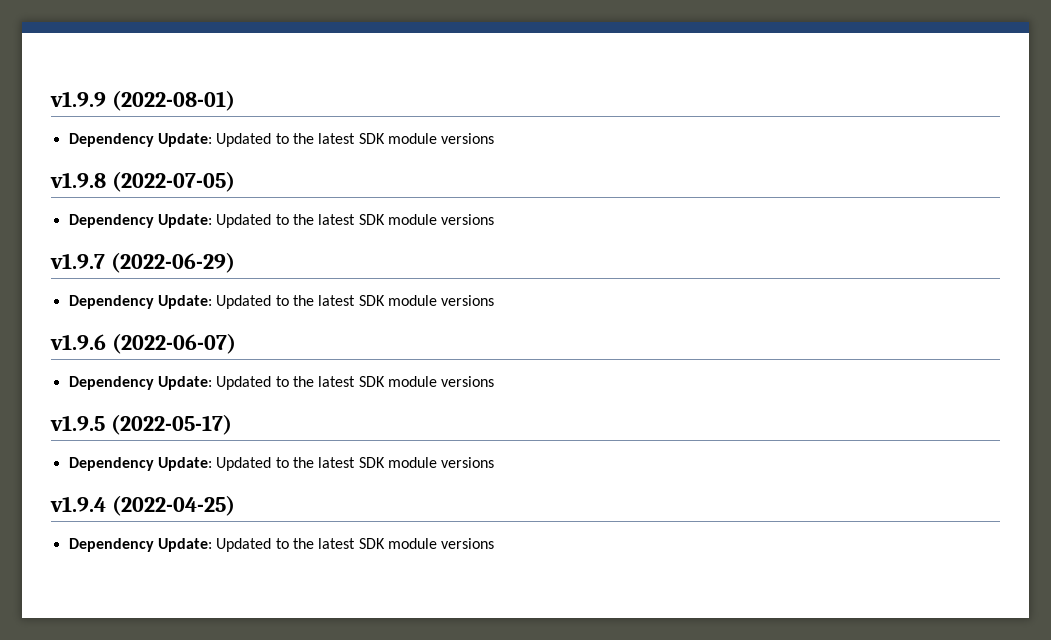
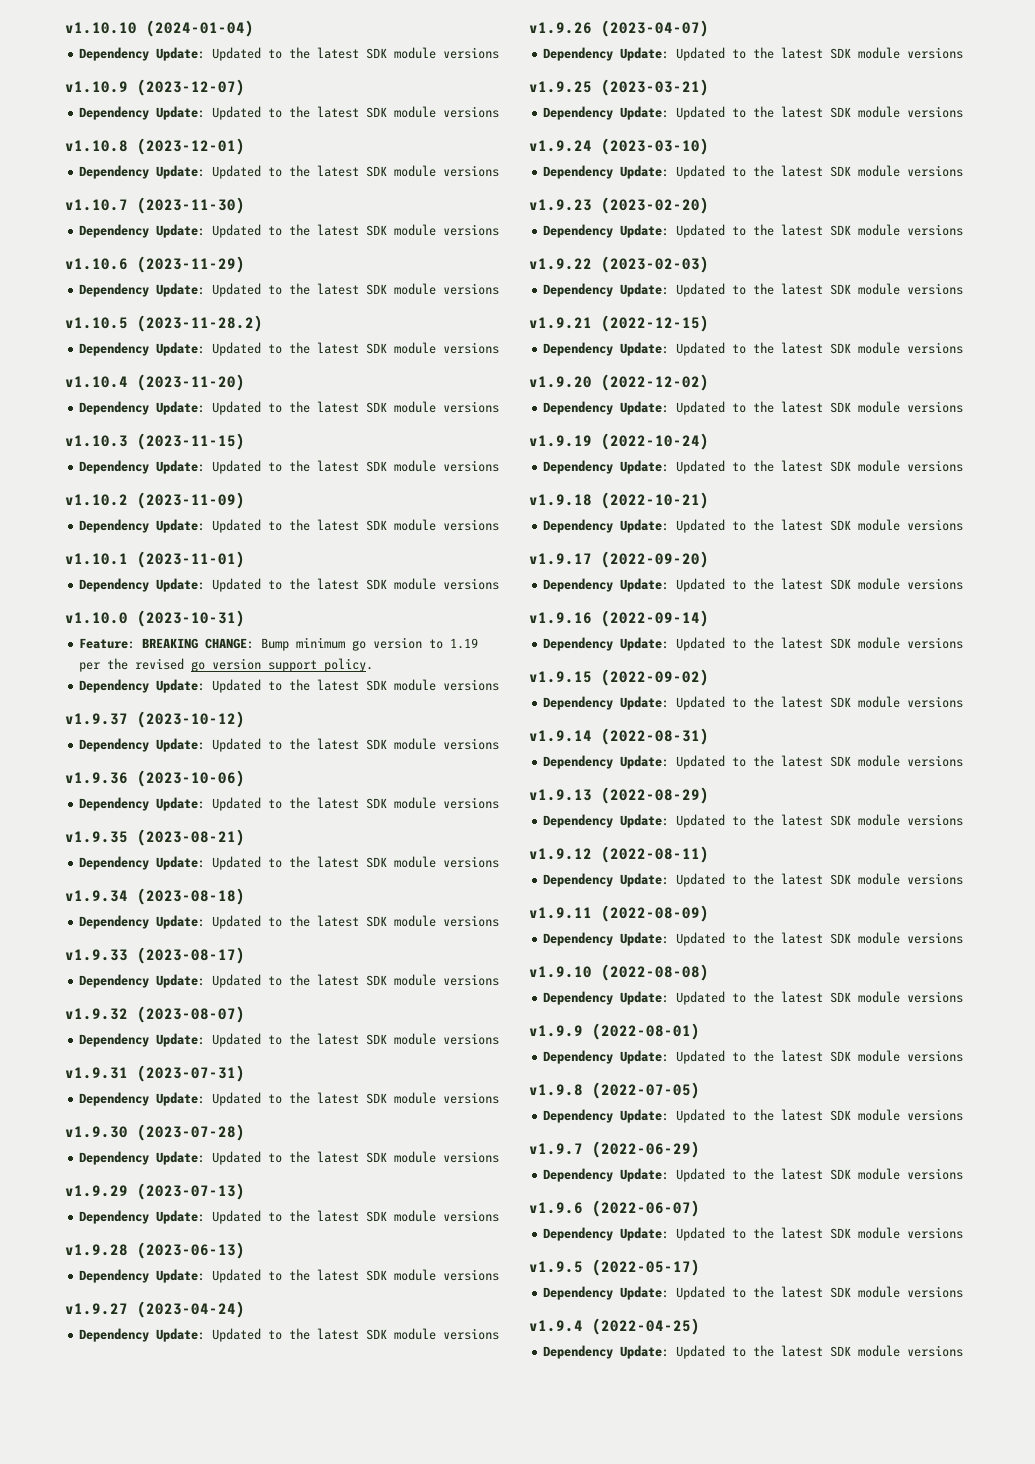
+ v1.10.10 (2024-01-04)
+ Dependency Update: Updated to the latest SDK module versions
+ v1.10.9 (2023-12-07)
+ Dependency Update: Updated to the latest SDK module versions
+ v1.10.8 (2023-12-01)
+ Dependency Update: Updated to the latest SDK module versions
+ v1.10.7 (2023-11-30)
+ Dependency Update: Updated to the latest SDK module versions
+ v1.10.6 (2023-11-29)
+ Dependency Update: Updated to the latest SDK module versions
+ v1.10.5 (2023-11-28.2)
+ Dependency Update: Updated to the latest SDK module versions
+ v1.10.4 (2023-11-20)
+ Dependency Update: Updated to the latest SDK module versions
+ v1.10.3 (2023-11-15)
+ Dependency Update: Updated to the latest SDK module versions
+ v1.10.2 (2023-11-09)
+ Dependency Update: Updated to the latest SDK module versions
+ v1.10.1 (2023-11-01)
+ Dependency Update: Updated to the latest SDK module versions
+ v1.10.0 (2023-10-31)
+ Feature: BREAKING CHANGE: Bump minimum go version to 1.19 per the revised go version support policy.
+ Dependency Update: Updated to the latest SDK module versions
+ v1.9.37 (2023-10-12)
+ Dependency Update: Updated to the latest SDK module versions
+ v1.9.36 (2023-10-06)
+ Dependency Update: Updated to the latest SDK module versions
+ v1.9.35 (2023-08-21)
+ Dependency Update: Updated to the latest SDK module versions
+ v1.9.34 (2023-08-18)
+ Dependency Update: Updated to the latest SDK module versions
+ v1.9.33 (2023-08-17)
+ Dependency Update: Updated to the latest SDK module versions
+ v1.9.32 (2023-08-07)
+ Dependency Update: Updated to the latest SDK module versions
+ v1.9.31 (2023-07-31)
+ Dependency Update: Updated to the latest SDK module versions
+ v1.9.30 (2023-07-28)
+ Dependency Update: Updated to the latest SDK module versions
+ v1.9.29 (2023-07-13)
+ Dependency Update: Updated to the latest SDK module versions
+ v1.9.28 (2023-06-13)
+ Dependency Update: Updated to the latest SDK module versions
+ v1.9.27 (2023-04-24)
+ Dependency Update: Updated to the latest SDK module versions
+ v1.9.26 (2023-04-07)
+ Dependency Update: Updated to the latest SDK module versions
+ v1.9.25 (2023-03-21)
+ Dependency Update: Updated to the latest SDK module versions
+ v1.9.24 (2023-03-10)
+ Dependency Update: Updated to the latest SDK module versions
+ v1.9.23 (2023-02-20)
+ Dependency Update: Updated to the latest SDK module versions
+ v1.9.22 (2023-02-03)
+ Dependency Update: Updated to the latest SDK module versions
+ v1.9.21 (2022-12-15)
+ Dependency Update: Updated to the latest SDK module versions
+ v1.9.20 (2022-12-02)
+ Dependency Update: Updated to the latest SDK module versions
+ v1.9.19 (2022-10-24)
+ Dependency Update: Updated to the latest SDK module versions
+ v1.9.18 (2022-10-21)
+ Dependency Update: Updated to the latest SDK module versions
+ v1.9.17 (2022-09-20)
+ Dependency Update: Updated to the latest SDK module versions
+ v1.9.16 (2022-09-14)
+ Dependency Update: Updated to the latest SDK module versions
+ v1.9.15 (2022-09-02)
+ Dependency Update: Updated to the latest SDK module versions
+ v1.9.14 (2022-08-31)
+ Dependency Update: Updated to the latest SDK module versions
+ v1.9.13 (2022-08-29)
+ Dependency Update: Updated to the latest SDK module versions
+ v1.9.12 (2022-08-11)
+ Dependency Update: Updated to the latest SDK module versions
+ v1.9.11 (2022-08-09)
+ Dependency Update: Updated to the latest SDK module versions
+ v1.9.10 (2022-08-08)
+ Dependency Update: Updated to the latest SDK module versions

